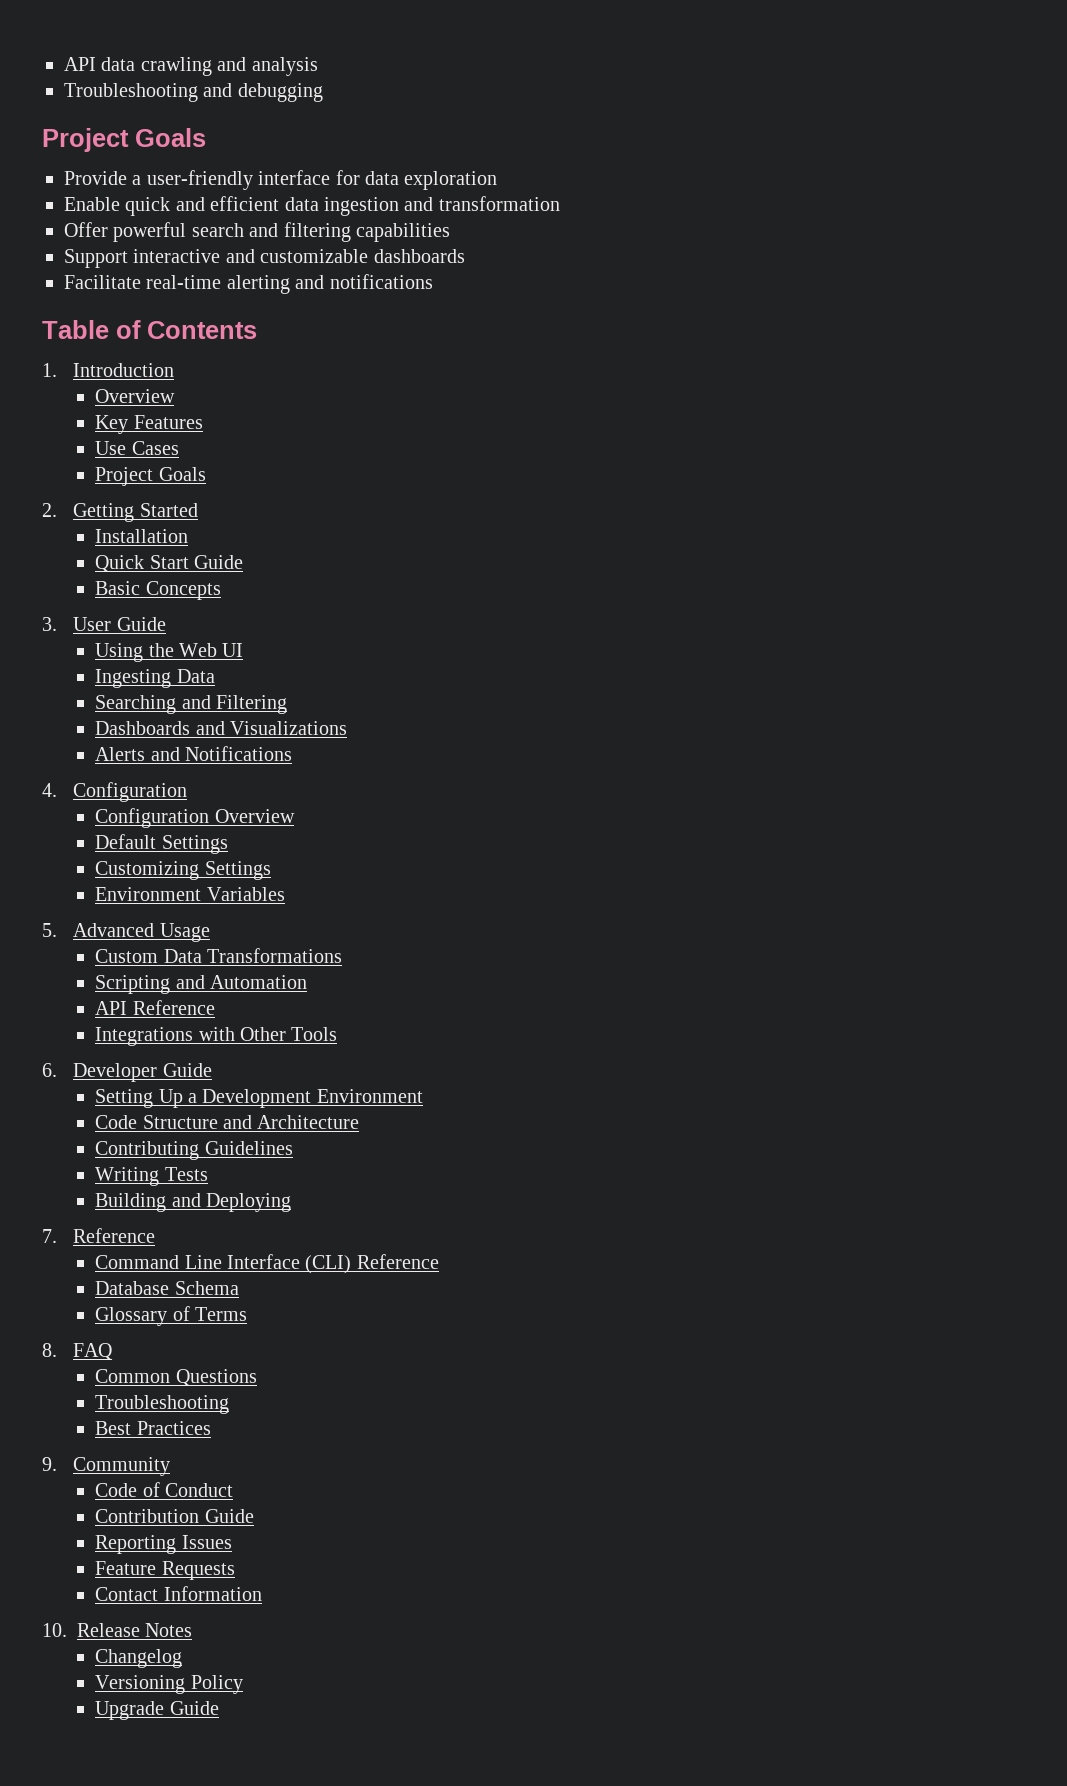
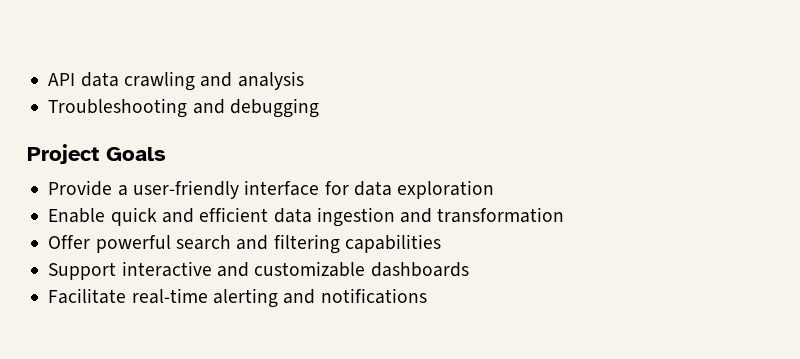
- Table of Contents
- 1. Introduction
- Overview
- Key Features
- Use Cases
- Project Goals
- 2. Getting Started
- Installation
- Quick Start Guide
- Basic Concepts
- 3. User Guide
- Using the Web UI
- Ingesting Data
- Searching and Filtering
- Dashboards and Visualizations
- Alerts and Notifications
- 4. Configuration
- Configuration Overview
- Default Settings
- Customizing Settings
- Environment Variables
- 5. Advanced Usage
- Custom Data Transformations
- Scripting and Automation
- API Reference
- Integrations with Other Tools
- 6. Developer Guide
- Setting Up a Development Environment
- Code Structure and Architecture
- Contributing Guidelines
- Writing Tests
- Building and Deploying
- 7. Reference
- Command Line Interface (CLI) Reference
- Database Schema
- Glossary of Terms
- 8. FAQ
- Common Questions
- Troubleshooting
- Best Practices
- 9. Community
- Code of Conduct
- Contribution Guide
- Reporting Issues
- Feature Requests
- Contact Information
- 10. Release Notes
- Changelog
- Versioning Policy
- Upgrade Guide

